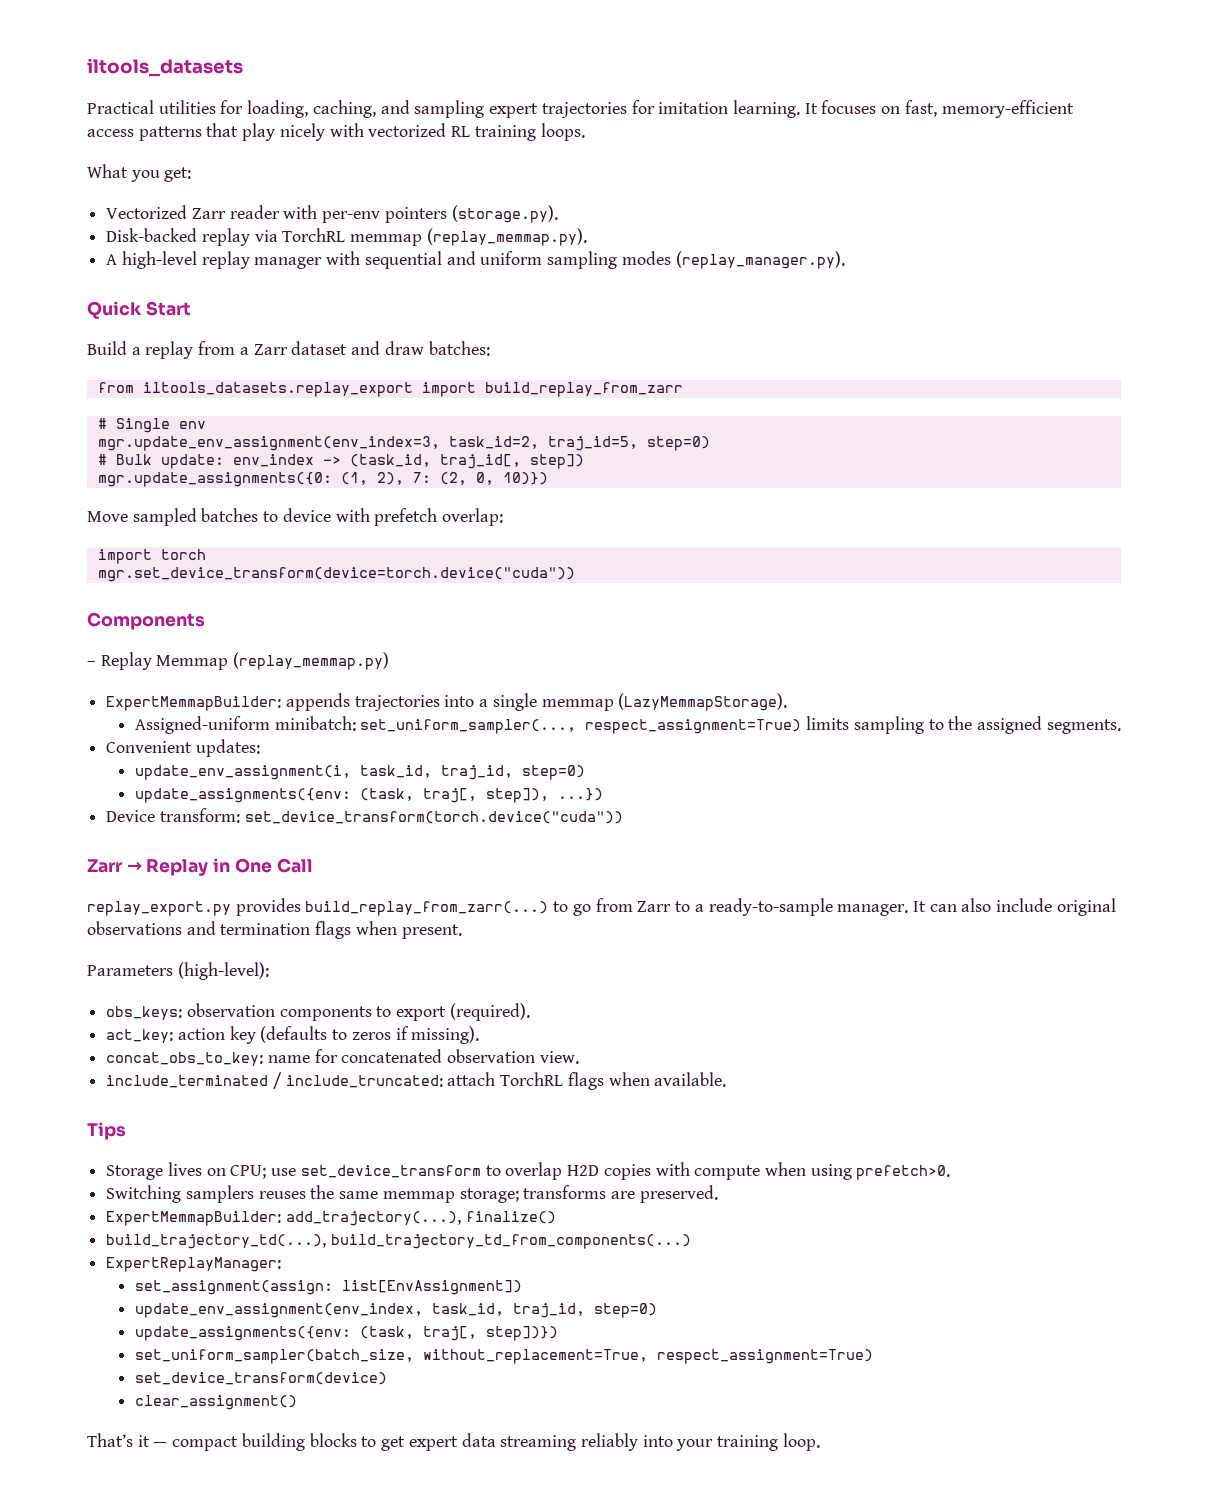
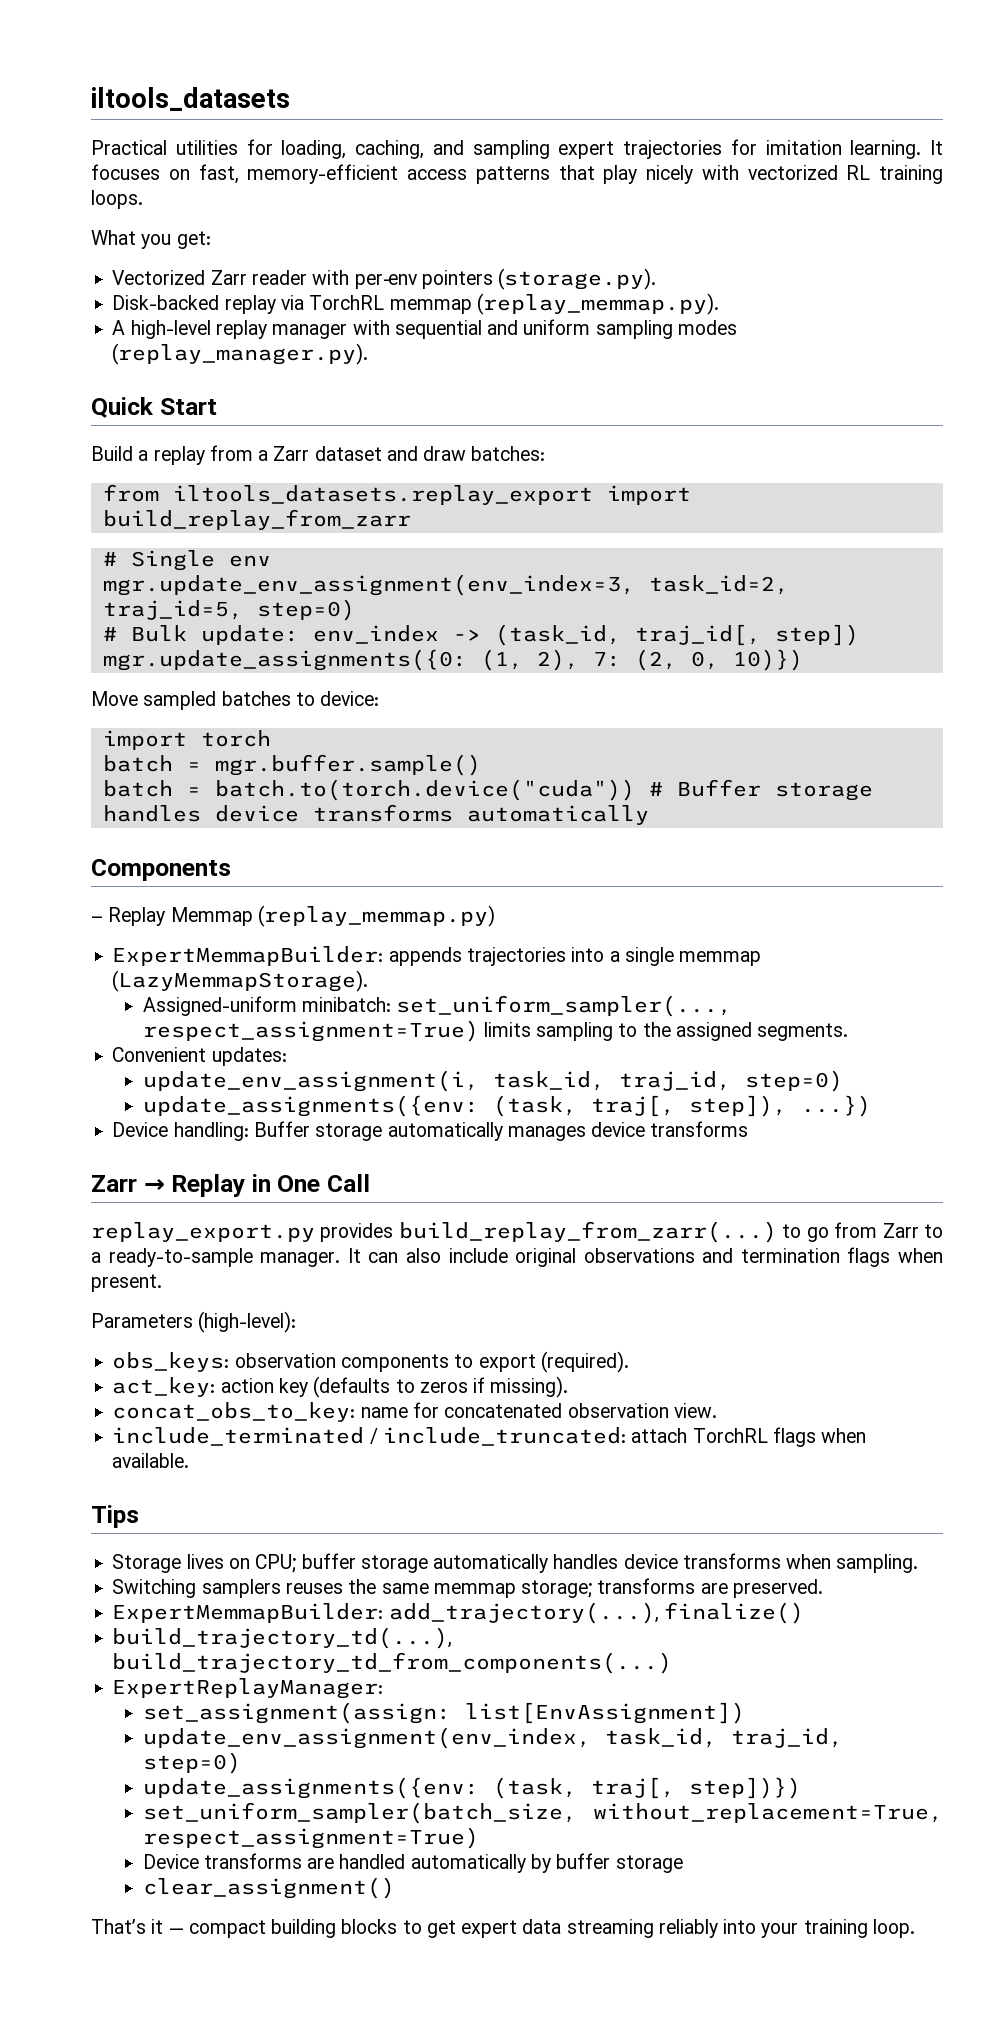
- Move sampled batches to device with prefetch overlap:
+ Move sampled batches to device:
  import torch
- mgr.set_device_transform(device=torch.device("cuda"))
+ batch = mgr.buffer.sample()
+ batch = batch.to(torch.device("cuda")) # Buffer storage handles device transforms automatically
- Device transform: set_device_transform(torch.device("cuda"))
+ Device handling: Buffer storage automatically manages device transforms
- Storage lives on CPU; use set_device_transform to overlap H2D copies with compute when using prefetch>0.
+ Storage lives on CPU; buffer storage automatically handles device transforms when sampling.
- set_device_transform(device)
+ Device transforms are handled automatically by buffer storage

